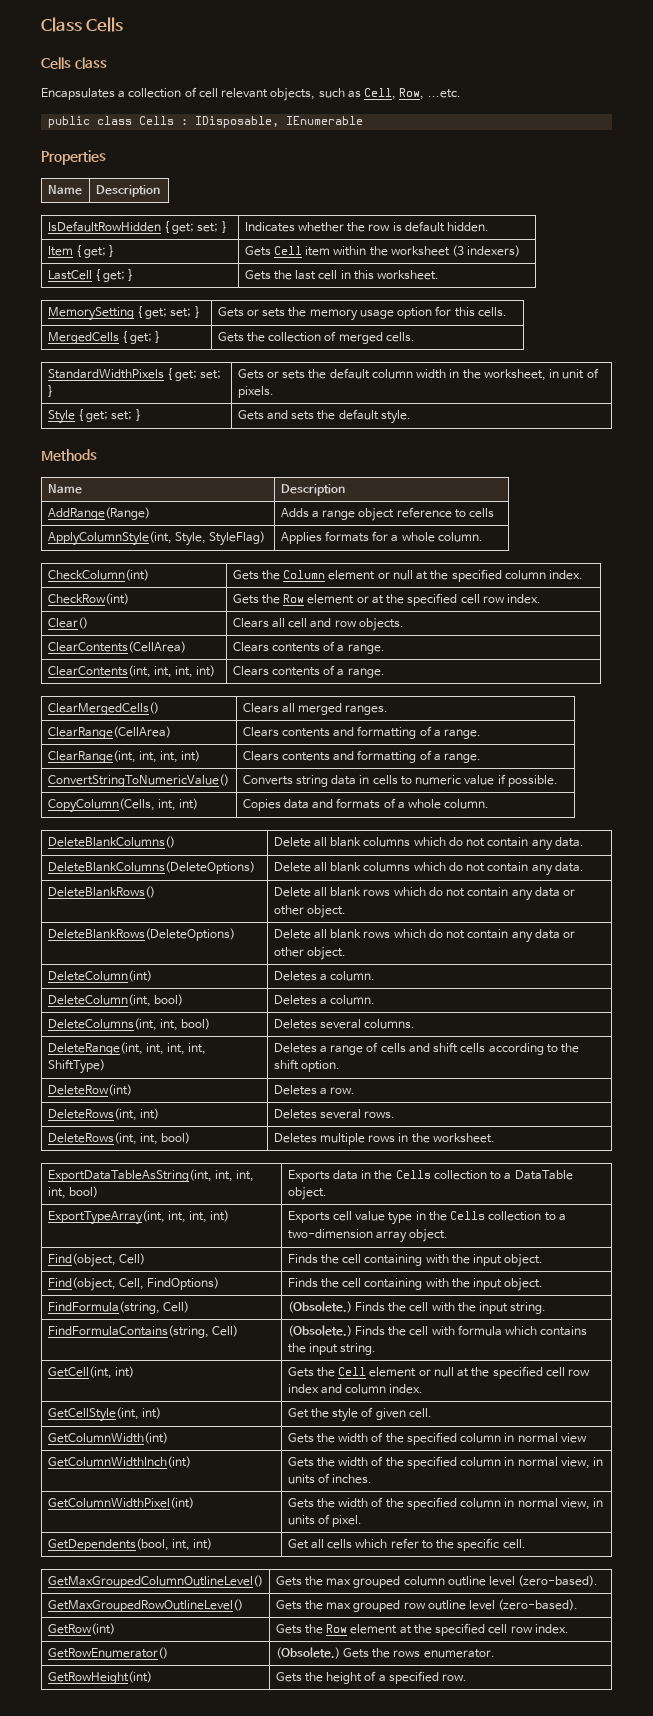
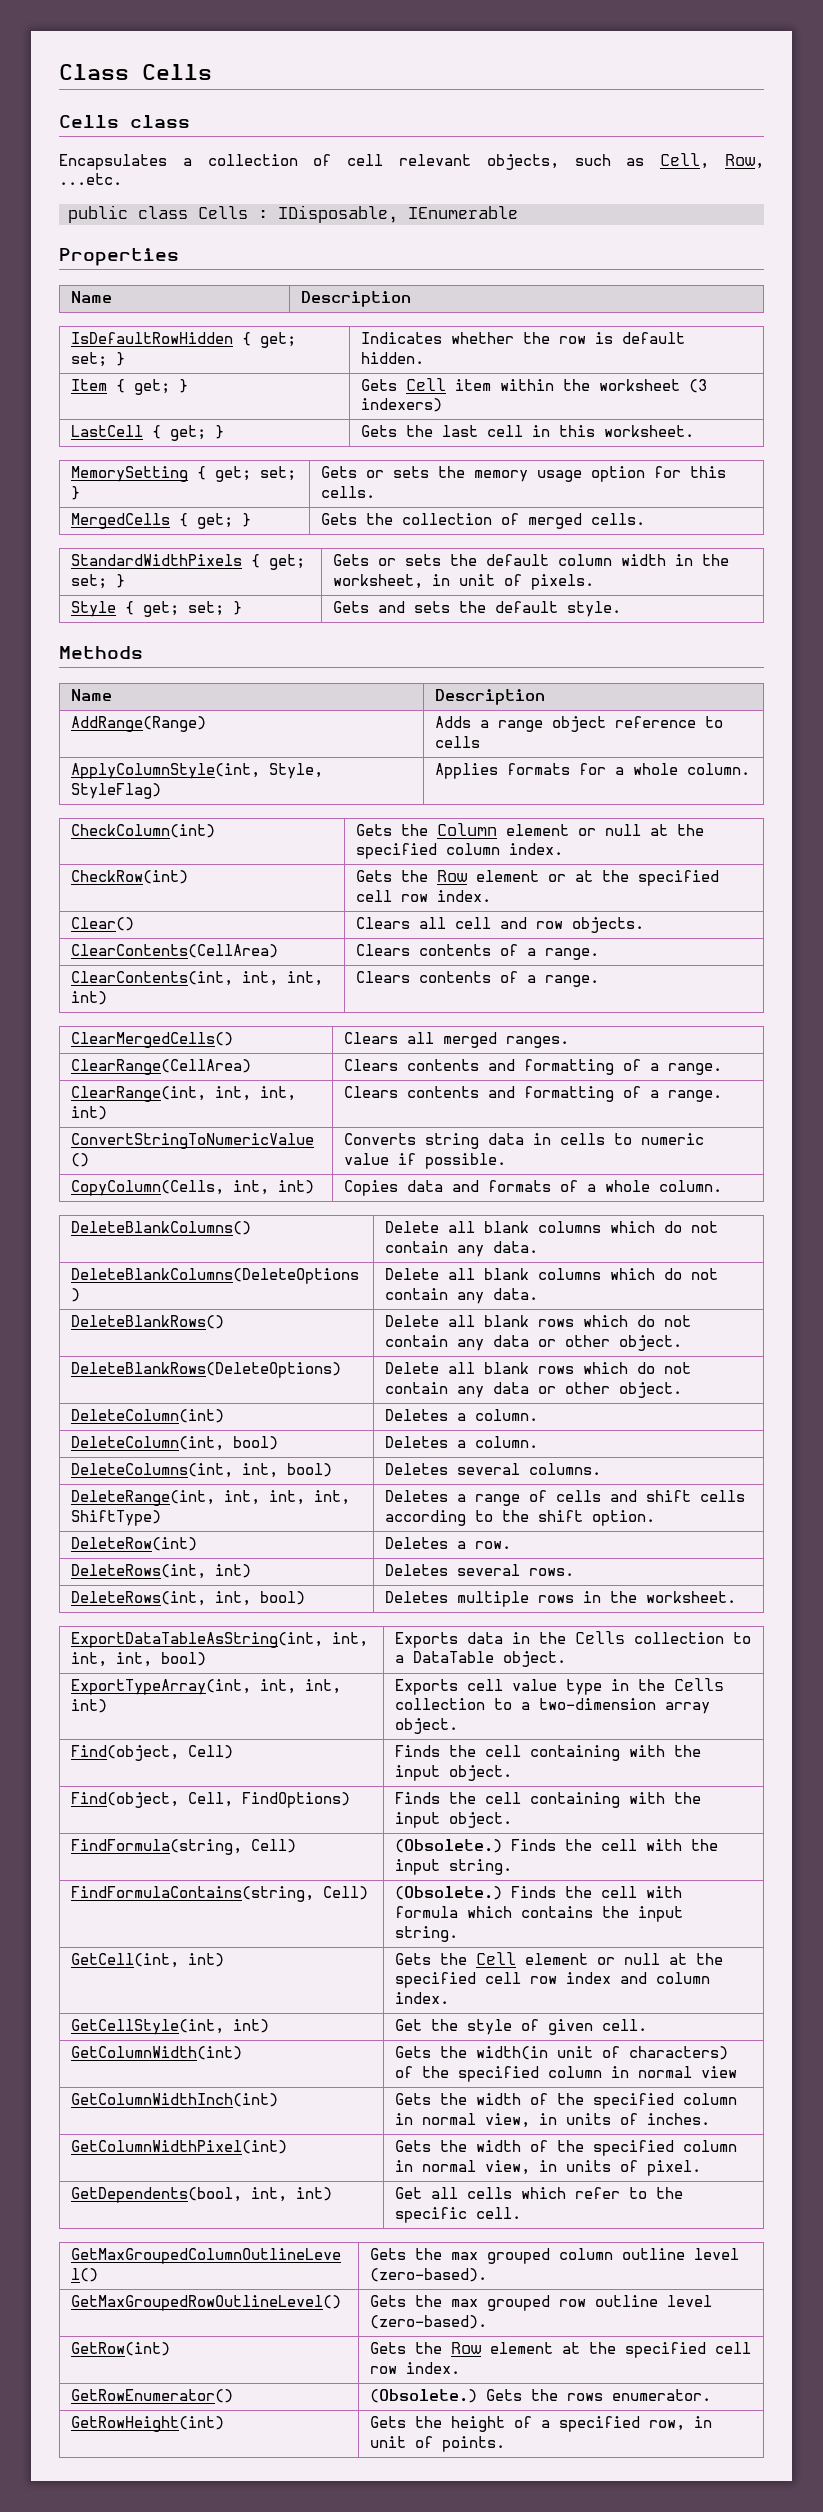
- GetColumnWidth(int) | Gets the width of the specified column in normal view
+ GetColumnWidth(int) | Gets the width(in unit of characters) of the specified column in normal view
- GetRowHeight(int) | Gets the height of a specified row.
+ GetRowHeight(int) | Gets the height of a specified row, in unit of points.

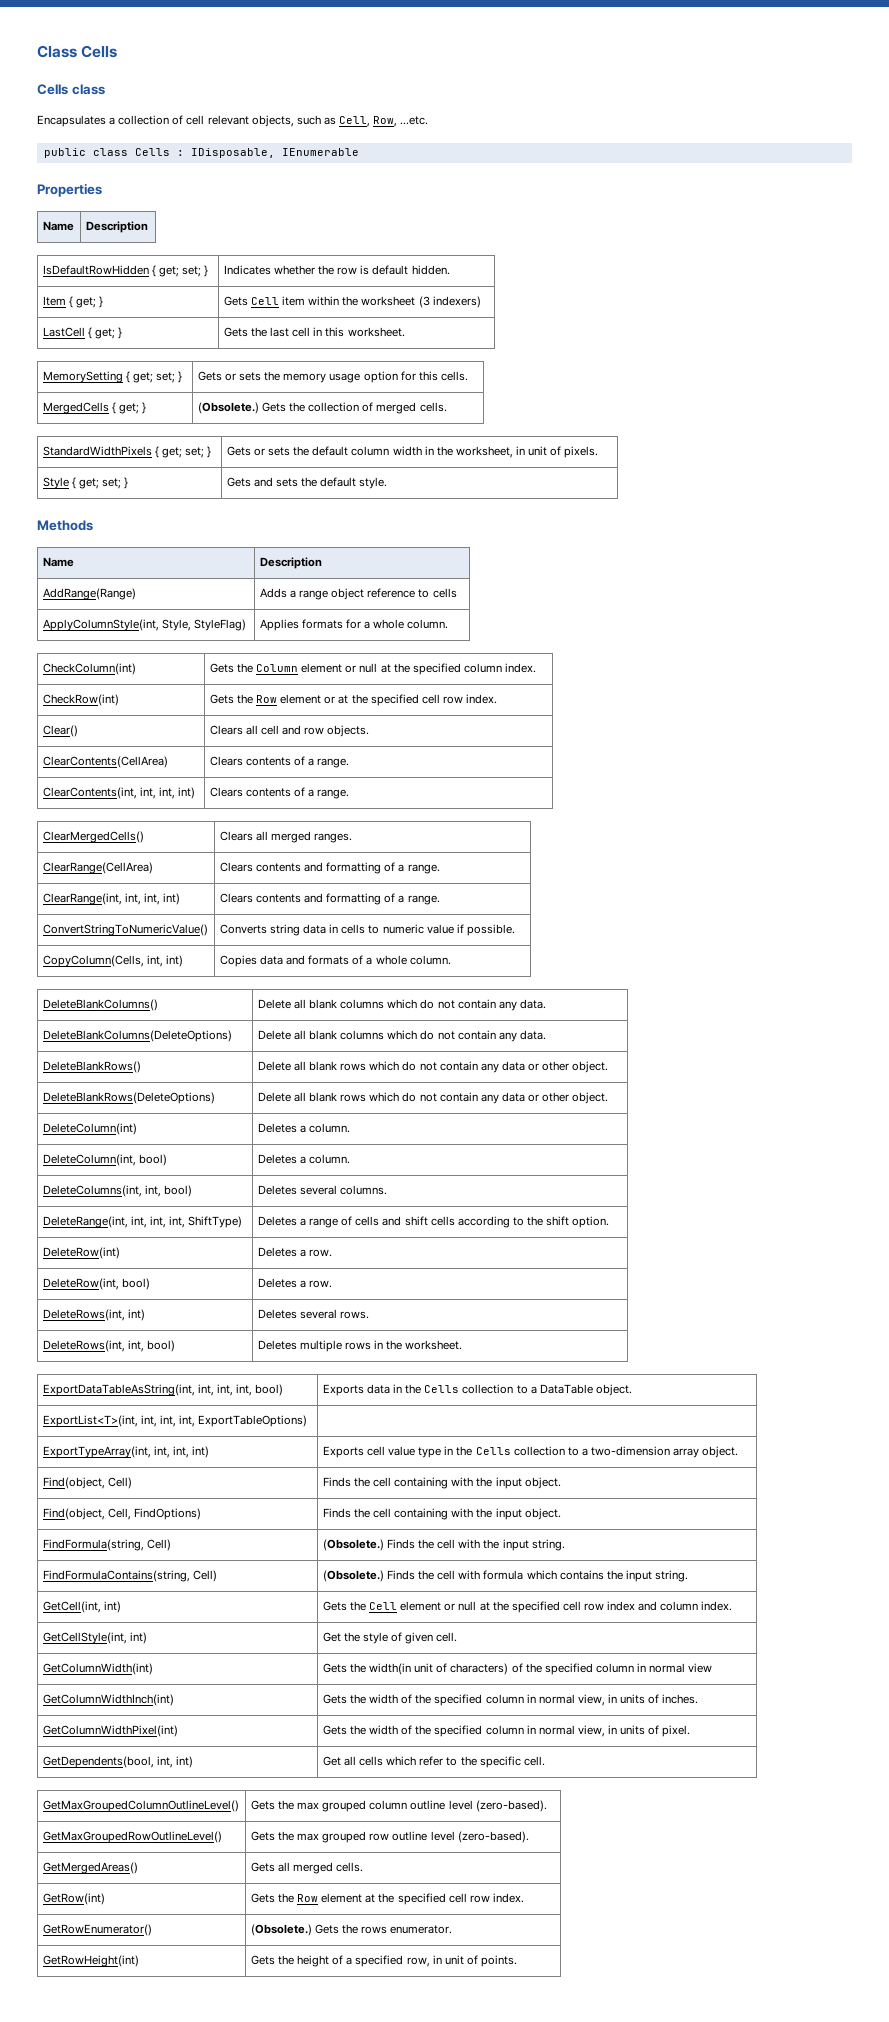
- MergedCells { get; } | Gets the collection of merged cells.
+ MergedCells { get; } | (Obsolete.) Gets the collection of merged cells.
+ DeleteRow(int, bool) | Deletes a row.
+ ExportList<T>(int, int, int, int, ExportTableOptions) |
+ GetMergedAreas() | Gets all merged cells.

